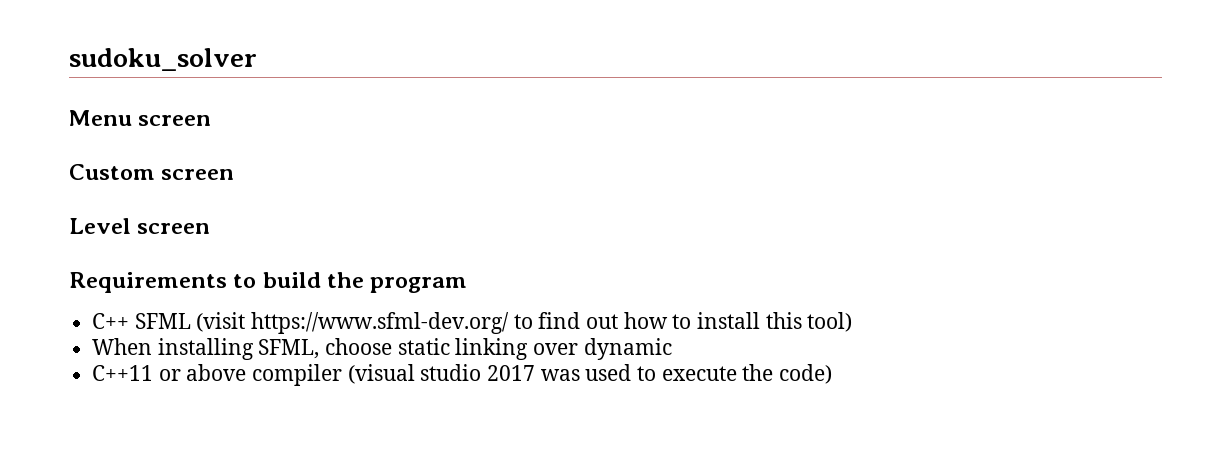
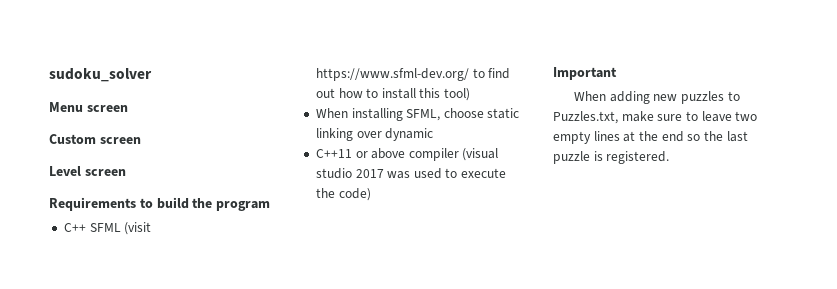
+ Important
+ When adding new puzzles to Puzzles.txt, make sure to leave two empty lines at the end so the last puzzle is registered.

